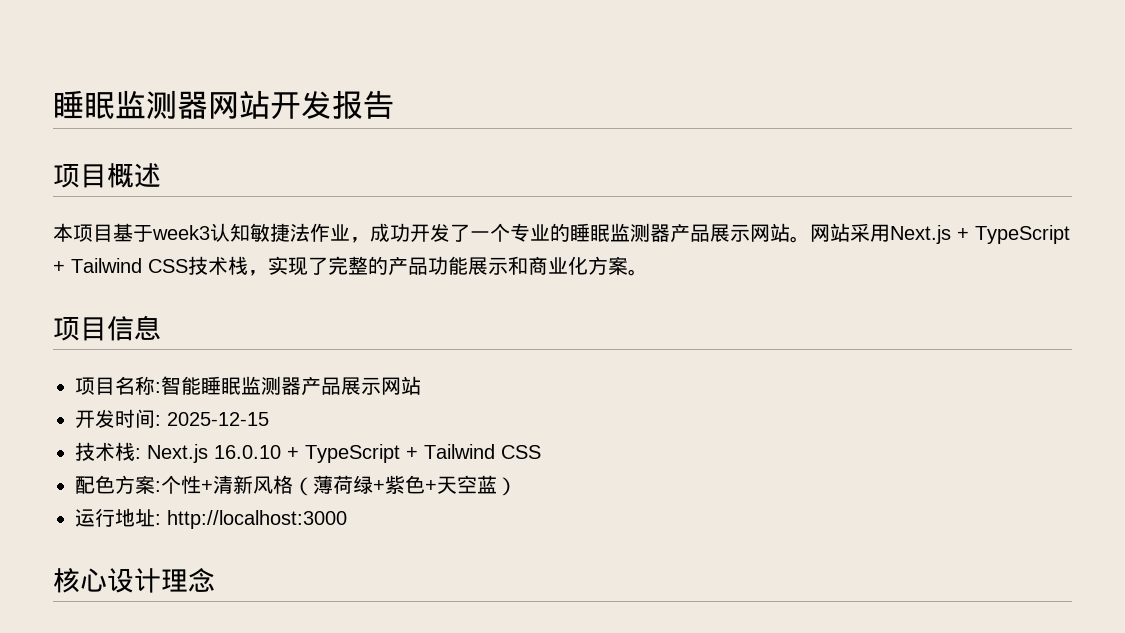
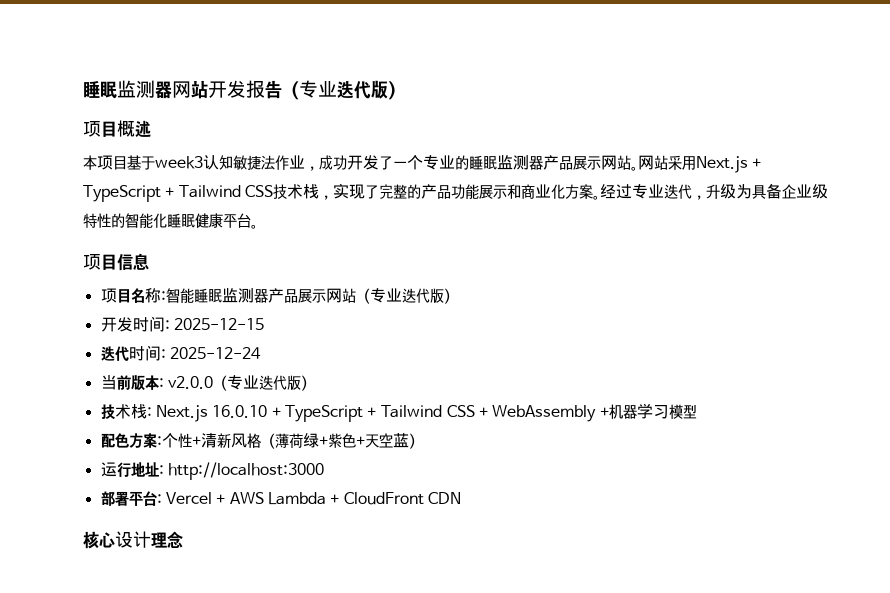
- 睡眠监测器网站开发报告
+ 睡眠监测器网站开发报告（专业迭代版）
+ 经过专业迭代，升级为具备企业级特性的智能化睡眠健康平台。
- 项目名称:智能睡眠监测器产品展示网站
+ 项目名称:智能睡眠监测器产品展示网站（专业迭代版）
+ 迭代时间: 2025-12-24
+ 当前版本: v2.0.0（专业迭代版）
- 技术栈: Next.js 16.0.10 + TypeScript + Tailwind CSS
+ 技术栈: Next.js 16.0.10 + TypeScript + Tailwind CSS + WebAssembly +机器学习模型
+ 部署平台: Vercel + AWS Lambda + CloudFront CDN

